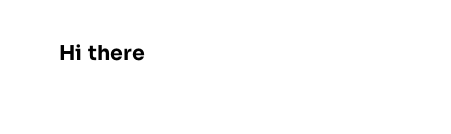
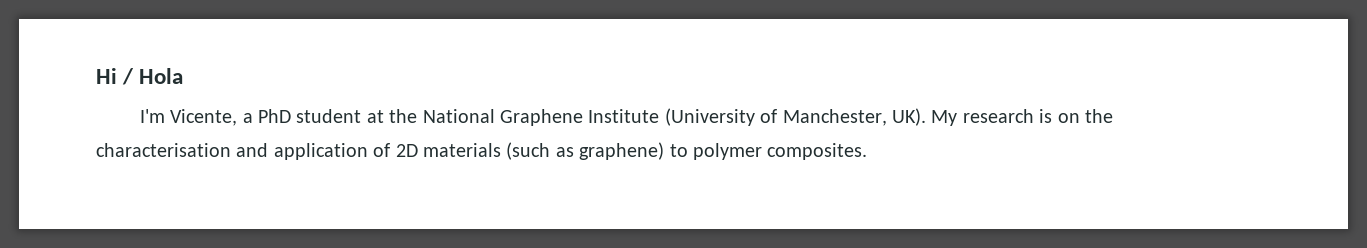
- Hi there
+ Hi / Hola
+ I'm Vicente, a PhD student at the National Graphene Institute (University of Manchester, UK). My research is on the characterisation and application of 2D materials (such as graphene) to polymer composites.

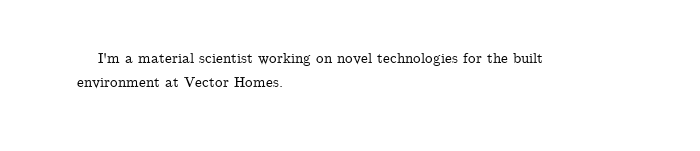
- Hi / Hola
- I'm Vicente, a PhD student at the National Graphene Institute (University of Manchester, UK). My research is on the characterisation and application of 2D materials (such as graphene) to polymer composites.
+ I'm a material scientist working on novel technologies for the built environment at Vector Homes.

